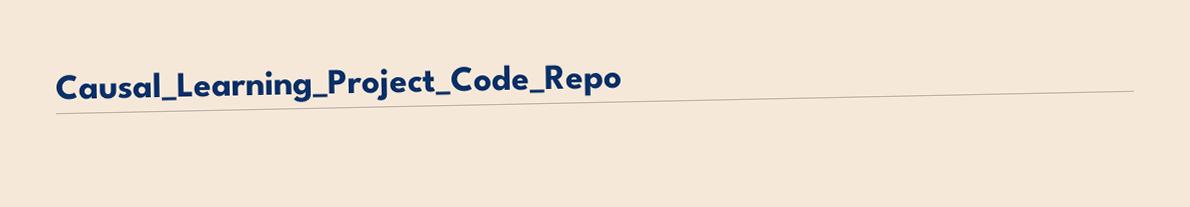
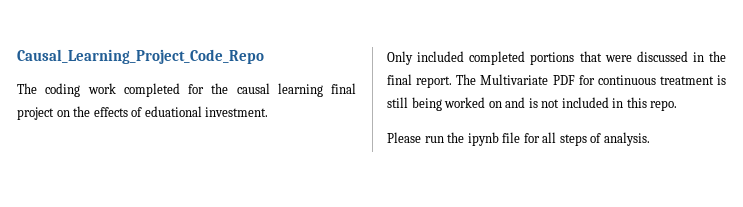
+ The coding work completed for the causal learning final project on the effects of eduational investment.
+ Only included completed portions that were discussed in the final report. The Multivariate PDF for continuous treatment is still being worked on and is not included in this repo.
+ Please run the ipynb file for all steps of analysis.

